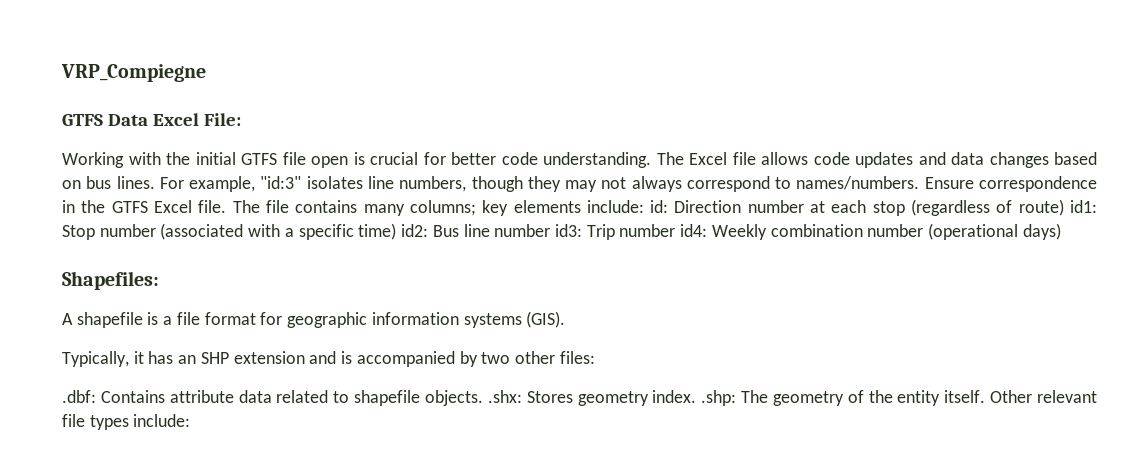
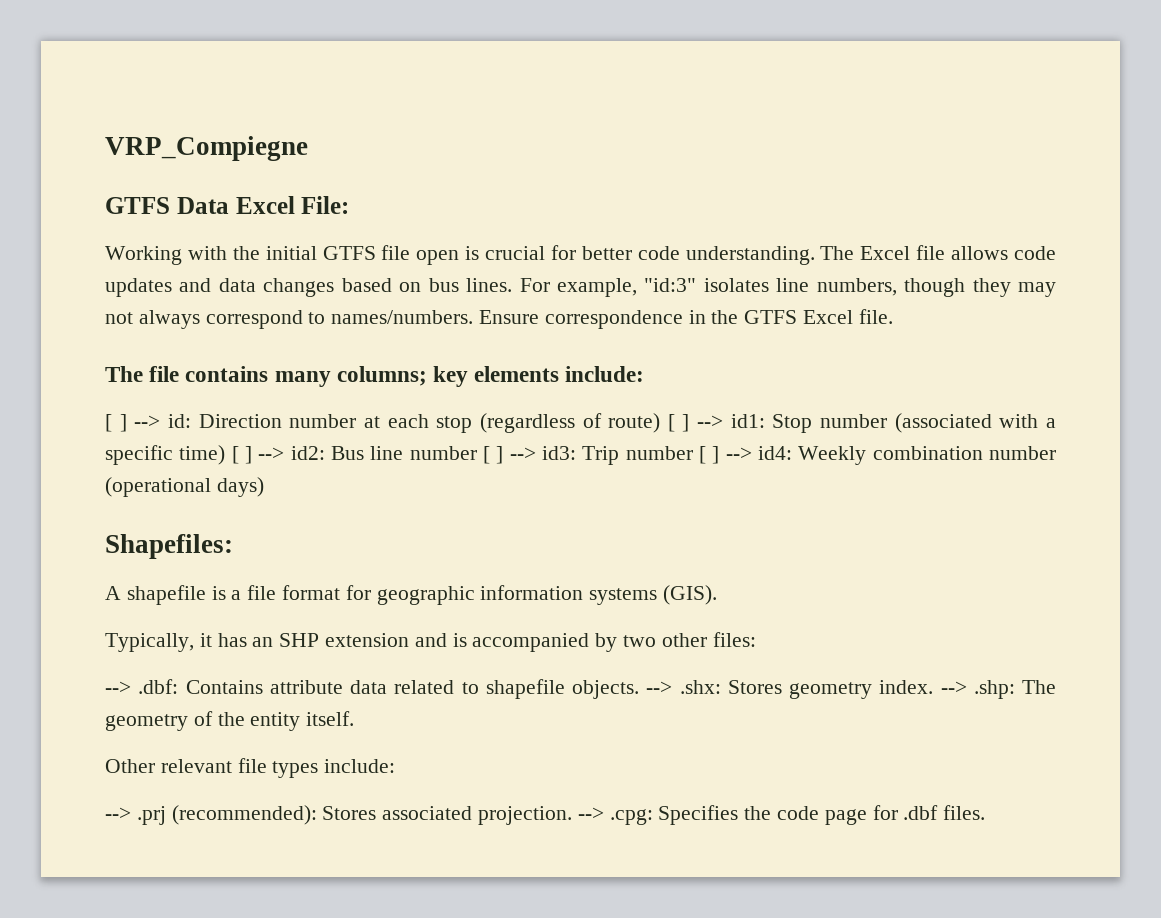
- Ensure correspondence in the GTFS Excel file. The file contains many columns; key elements include: id: Direction number at each stop (regardless of route) id1: Stop number (associated with a specific time) id2: Bus line number id3: Trip number id4: Weekly combination number (operational days)
+ Ensure correspondence in the GTFS Excel file.
+ The file contains many columns; key elements include:
+ [ ] --> id: Direction number at each stop (regardless of route) [ ] --> id1: Stop number (associated with a specific time) [ ] --> id2: Bus line number [ ] --> id3: Trip number [ ] --> id4: Weekly combination number (operational days)
- .dbf: Contains attribute data related to shapefile objects. .shx: Stores geometry index. .shp: The geometry of the entity itself. Other relevant file types include:
+ --> .dbf: Contains attribute data related to shapefile objects. --> .shx: Stores geometry index. --> .shp: The geometry of the entity itself.
+ Other relevant file types include:
+ --> .prj (recommended): Stores associated projection. --> .cpg: Specifies the code page for .dbf files.

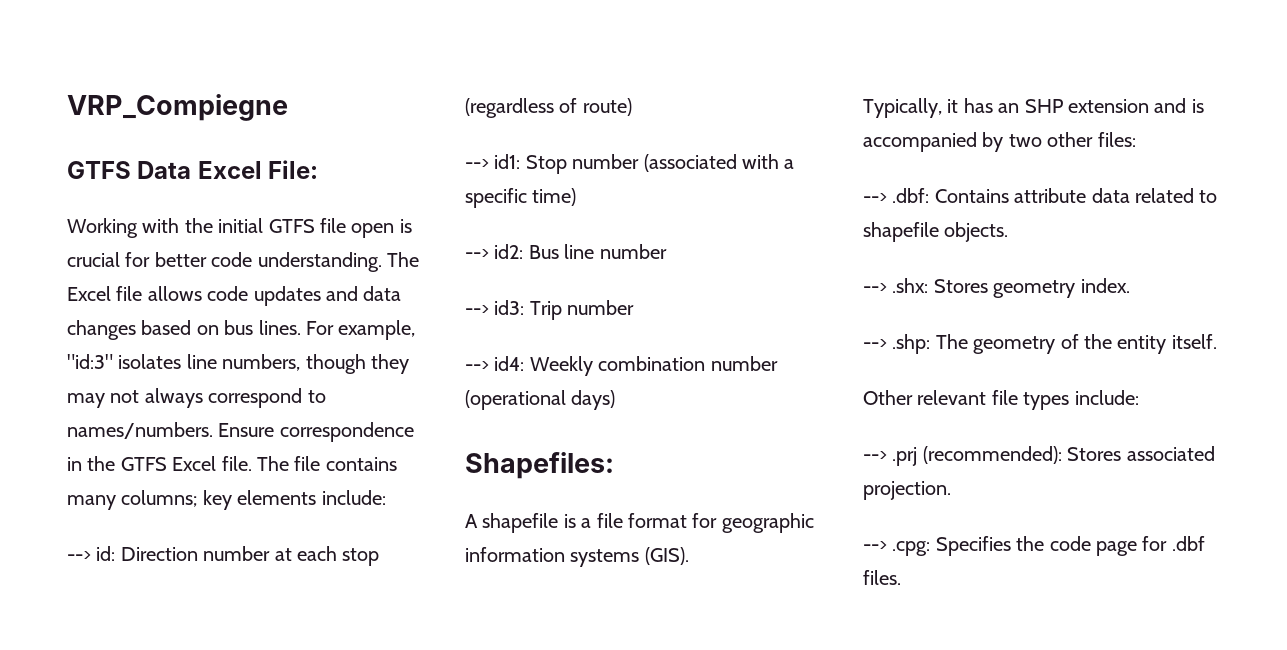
- Ensure correspondence in the GTFS Excel file.
- The file contains many columns; key elements include:
+ Ensure correspondence in the GTFS Excel file. The file contains many columns; key elements include:
- [ ] --> id: Direction number at each stop (regardless of route) [ ] --> id1: Stop number (associated with a specific time) [ ] --> id2: Bus line number [ ] --> id3: Trip number [ ] --> id4: Weekly combination number (operational days)
+ --> id: Direction number at each stop (regardless of route)
+ --> id1: Stop number (associated with a specific time)
+ --> id2: Bus line number
+ --> id3: Trip number
+ --> id4: Weekly combination number (operational days)
- --> .dbf: Contains attribute data related to shapefile objects. --> .shx: Stores geometry index. --> .shp: The geometry of the entity itself.
+ --> .dbf: Contains attribute data related to shapefile objects.
+ --> .shx: Stores geometry index.
+ --> .shp: The geometry of the entity itself.
- --> .prj (recommended): Stores associated projection. --> .cpg: Specifies the code page for .dbf files.
+ --> .prj (recommended): Stores associated projection.
+ --> .cpg: Specifies the code page for .dbf files.

